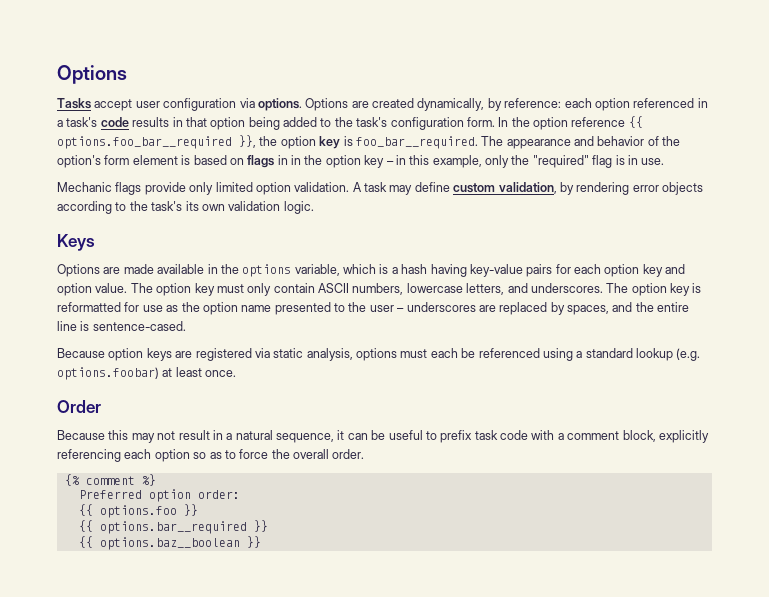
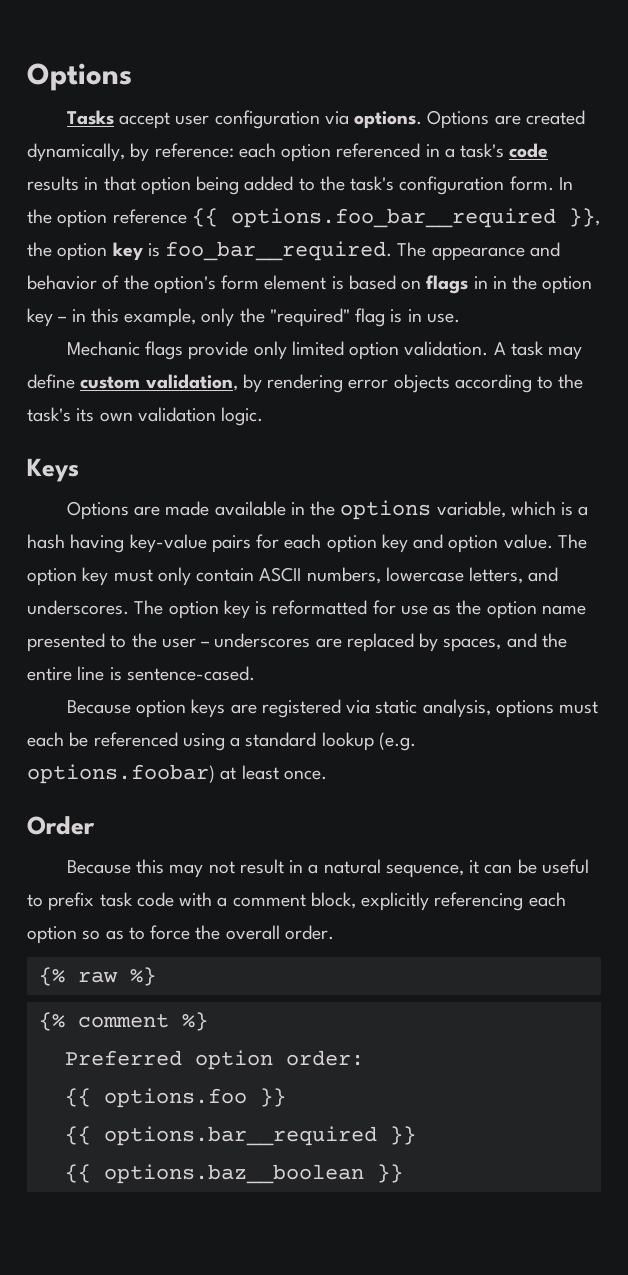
+ {% raw %}

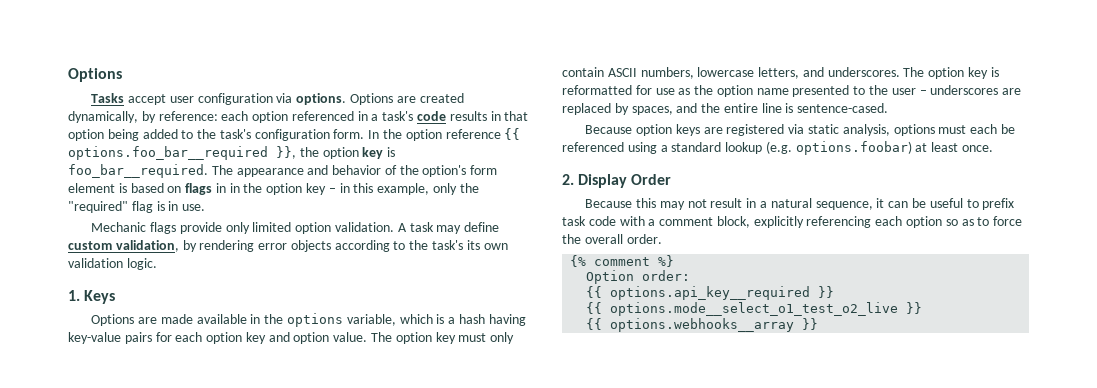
- Keys
+ 1. Keys
- Order
+ 2. Display Order
- {% raw %}
- Preferred option order:
+ Option order:
- {{ options.foo }}
- {{ options.bar__required }}
- {{ options.baz__boolean }}
+ {{ options.api_key__required }}
+ {{ options.mode__select_o1_test_o2_live }}
+ {{ options.webhooks__array }}

